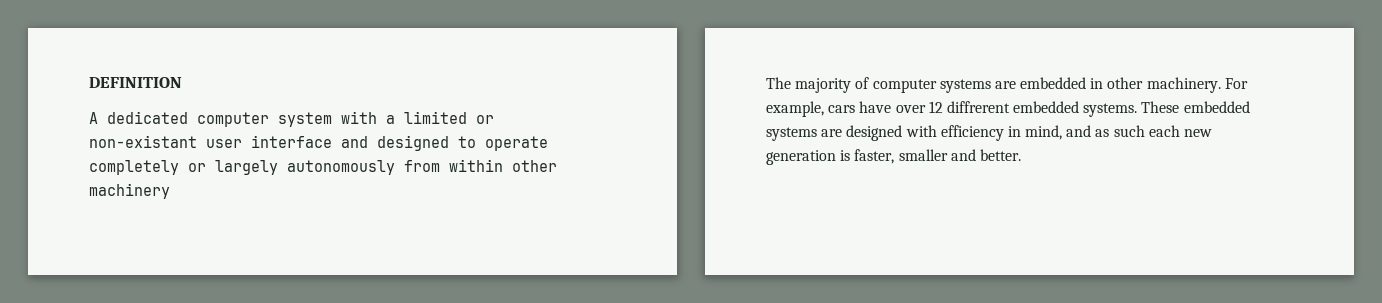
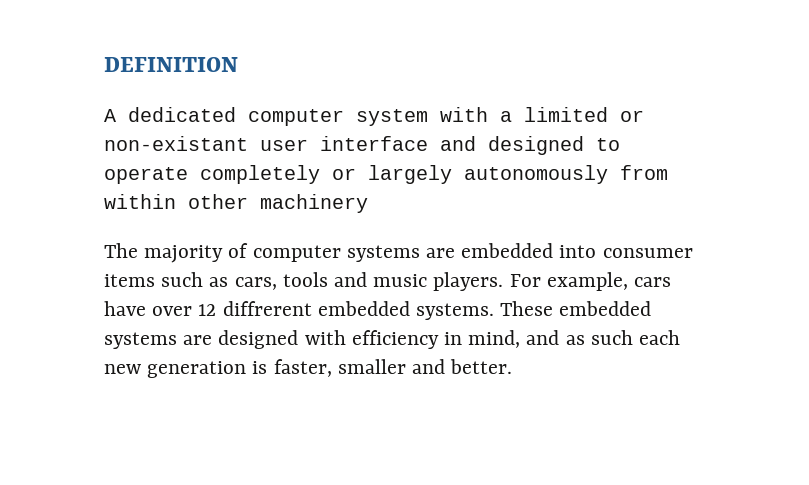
- The majority of computer systems are embedded in other machinery.
+ The majority of computer systems are embedded into consumer items such as cars, tools and music players.

